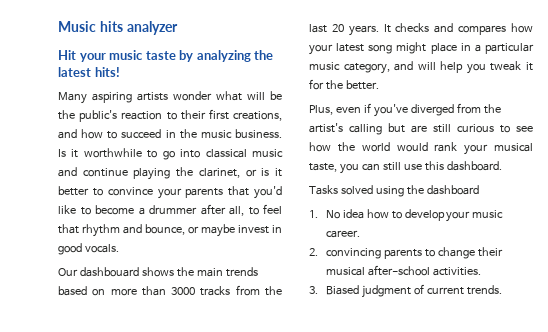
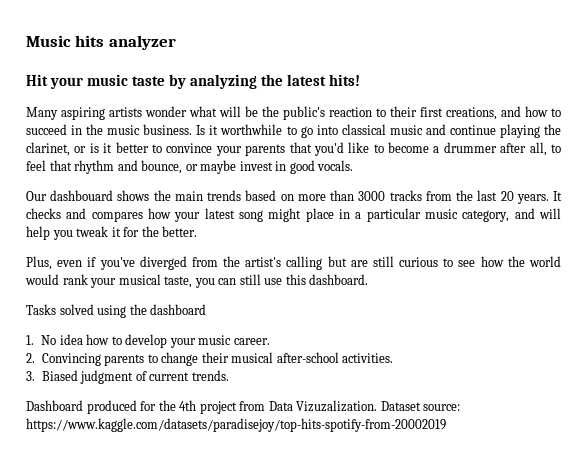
- 2. convincing parents to change their musical after-school activities.
+ 2. Convincing parents to change their musical after-school activities.
+ Dashboard produced for the 4th project from Data Vizuzalization. Dataset source: https://www.kaggle.com/datasets/paradisejoy/top-hits-spotify-from-20002019

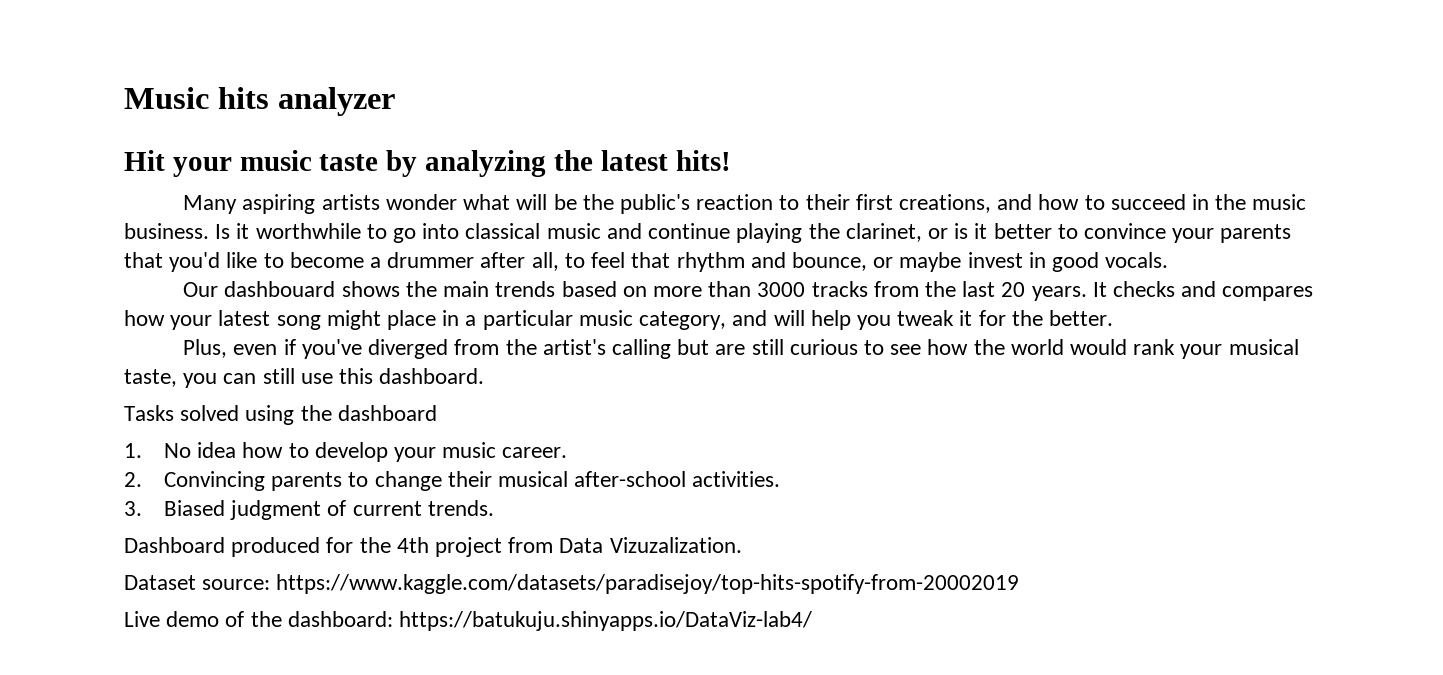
- Dashboard produced for the 4th project from Data Vizuzalization. Dataset source: https://www.kaggle.com/datasets/paradisejoy/top-hits-spotify-from-20002019
+ Dashboard produced for the 4th project from Data Vizuzalization.
+ Dataset source: https://www.kaggle.com/datasets/paradisejoy/top-hits-spotify-from-20002019
+ Live demo of the dashboard: https://batukuju.shinyapps.io/DataViz-lab4/

